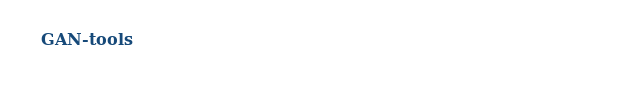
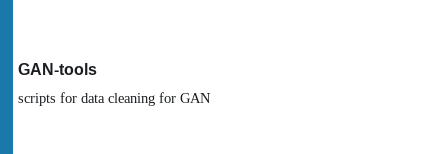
+ scripts for data cleaning for GAN

